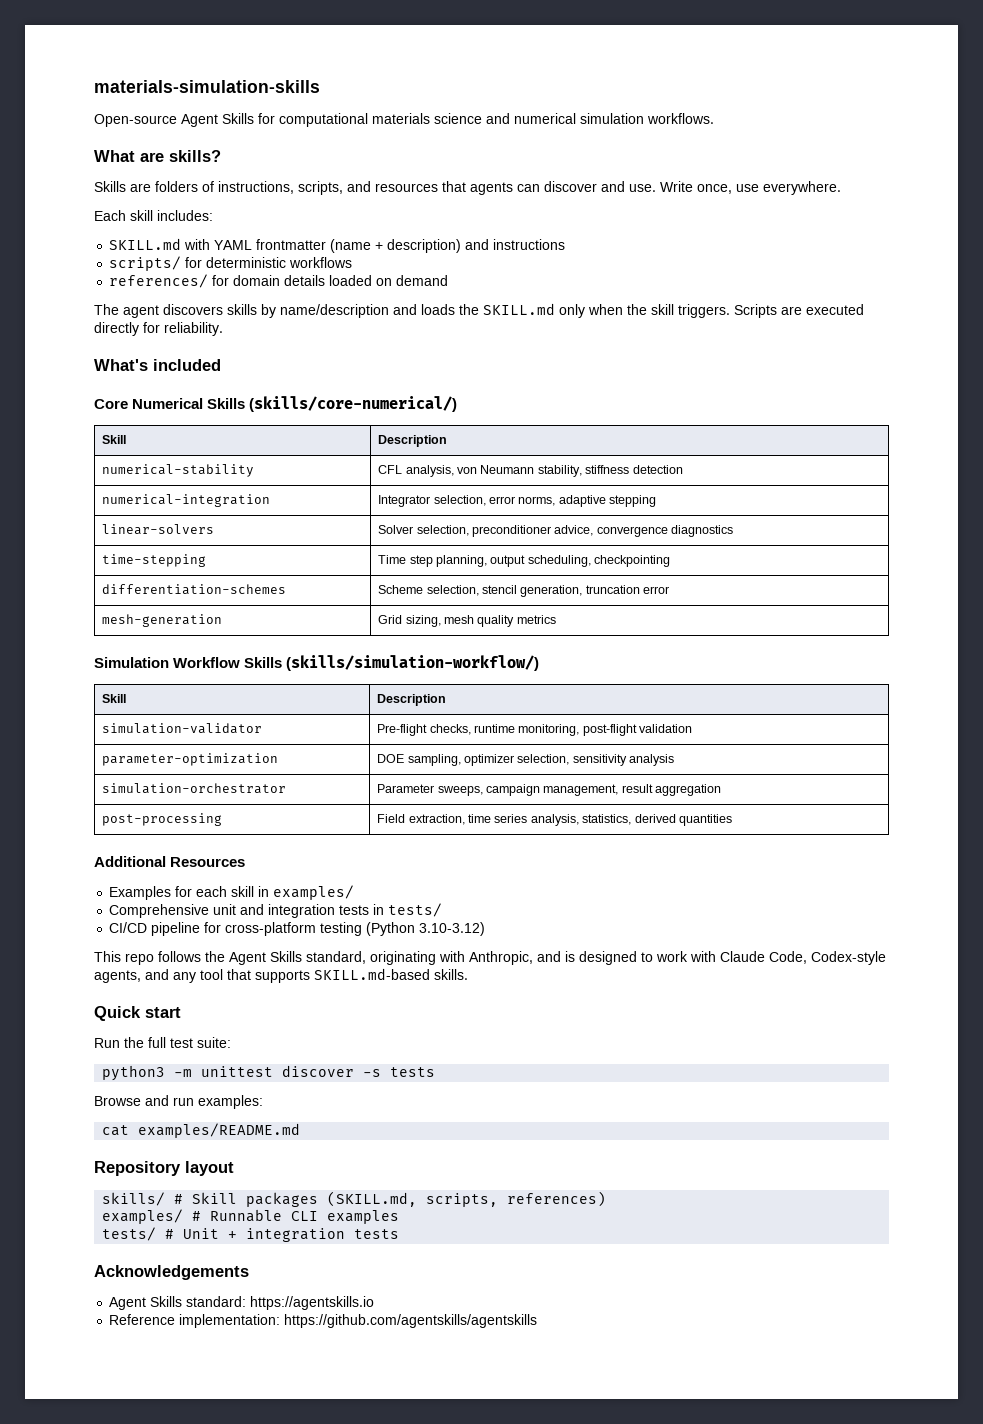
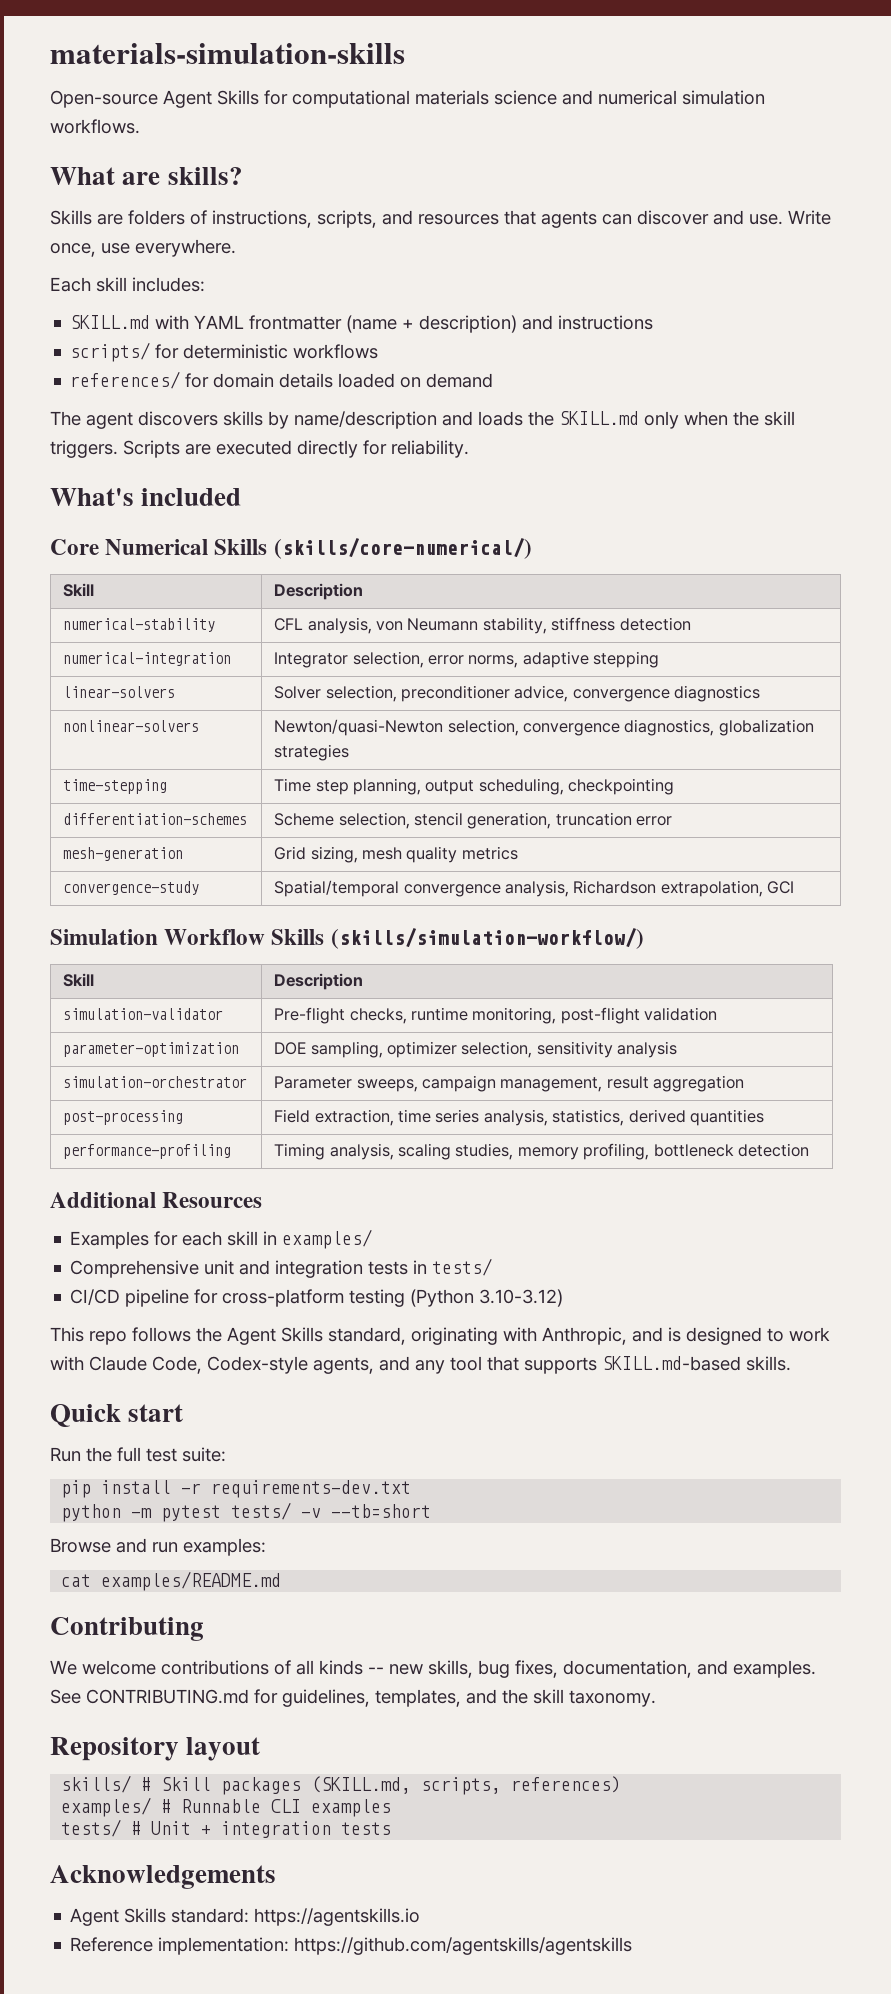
+ nonlinear-solvers | Newton/quasi-Newton selection, convergence diagnostics, globalization strategies
+ convergence-study | Spatial/temporal convergence analysis, Richardson extrapolation, GCI
+ performance-profiling | Timing analysis, scaling studies, memory profiling, bottleneck detection
- python3 -m unittest discover -s tests
+ pip install -r requirements-dev.txt
+ python -m pytest tests/ -v --tb=short
+ Contributing
+ We welcome contributions of all kinds -- new skills, bug fixes, documentation, and examples. See CONTRIBUTING.md for guidelines, templates, and the skill taxonomy.

